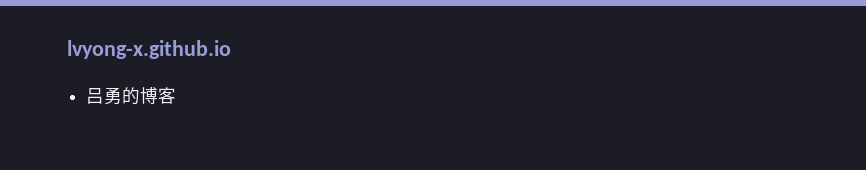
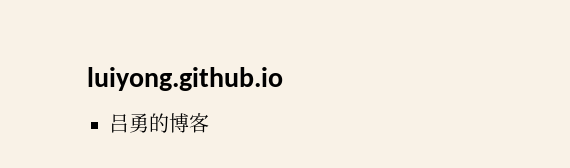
- lvyong-x.github.io
+ luiyong.github.io

